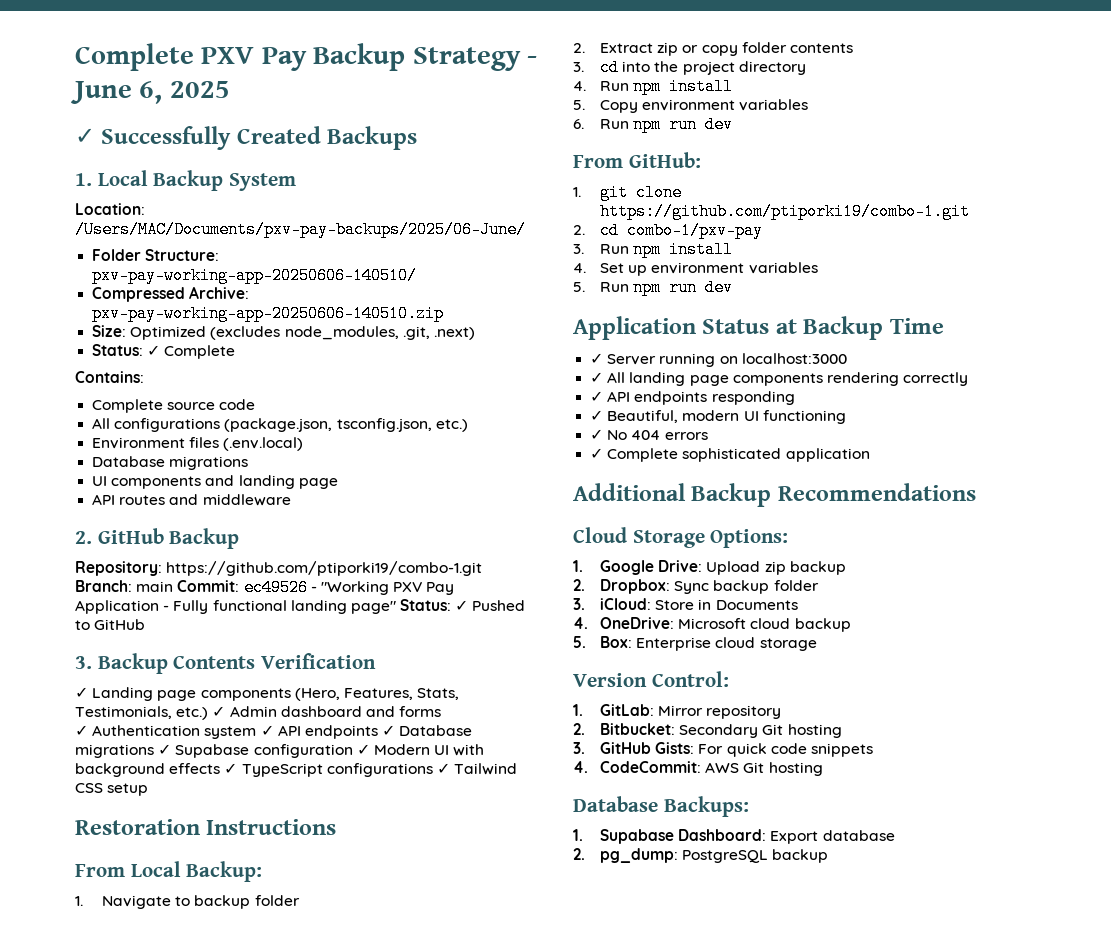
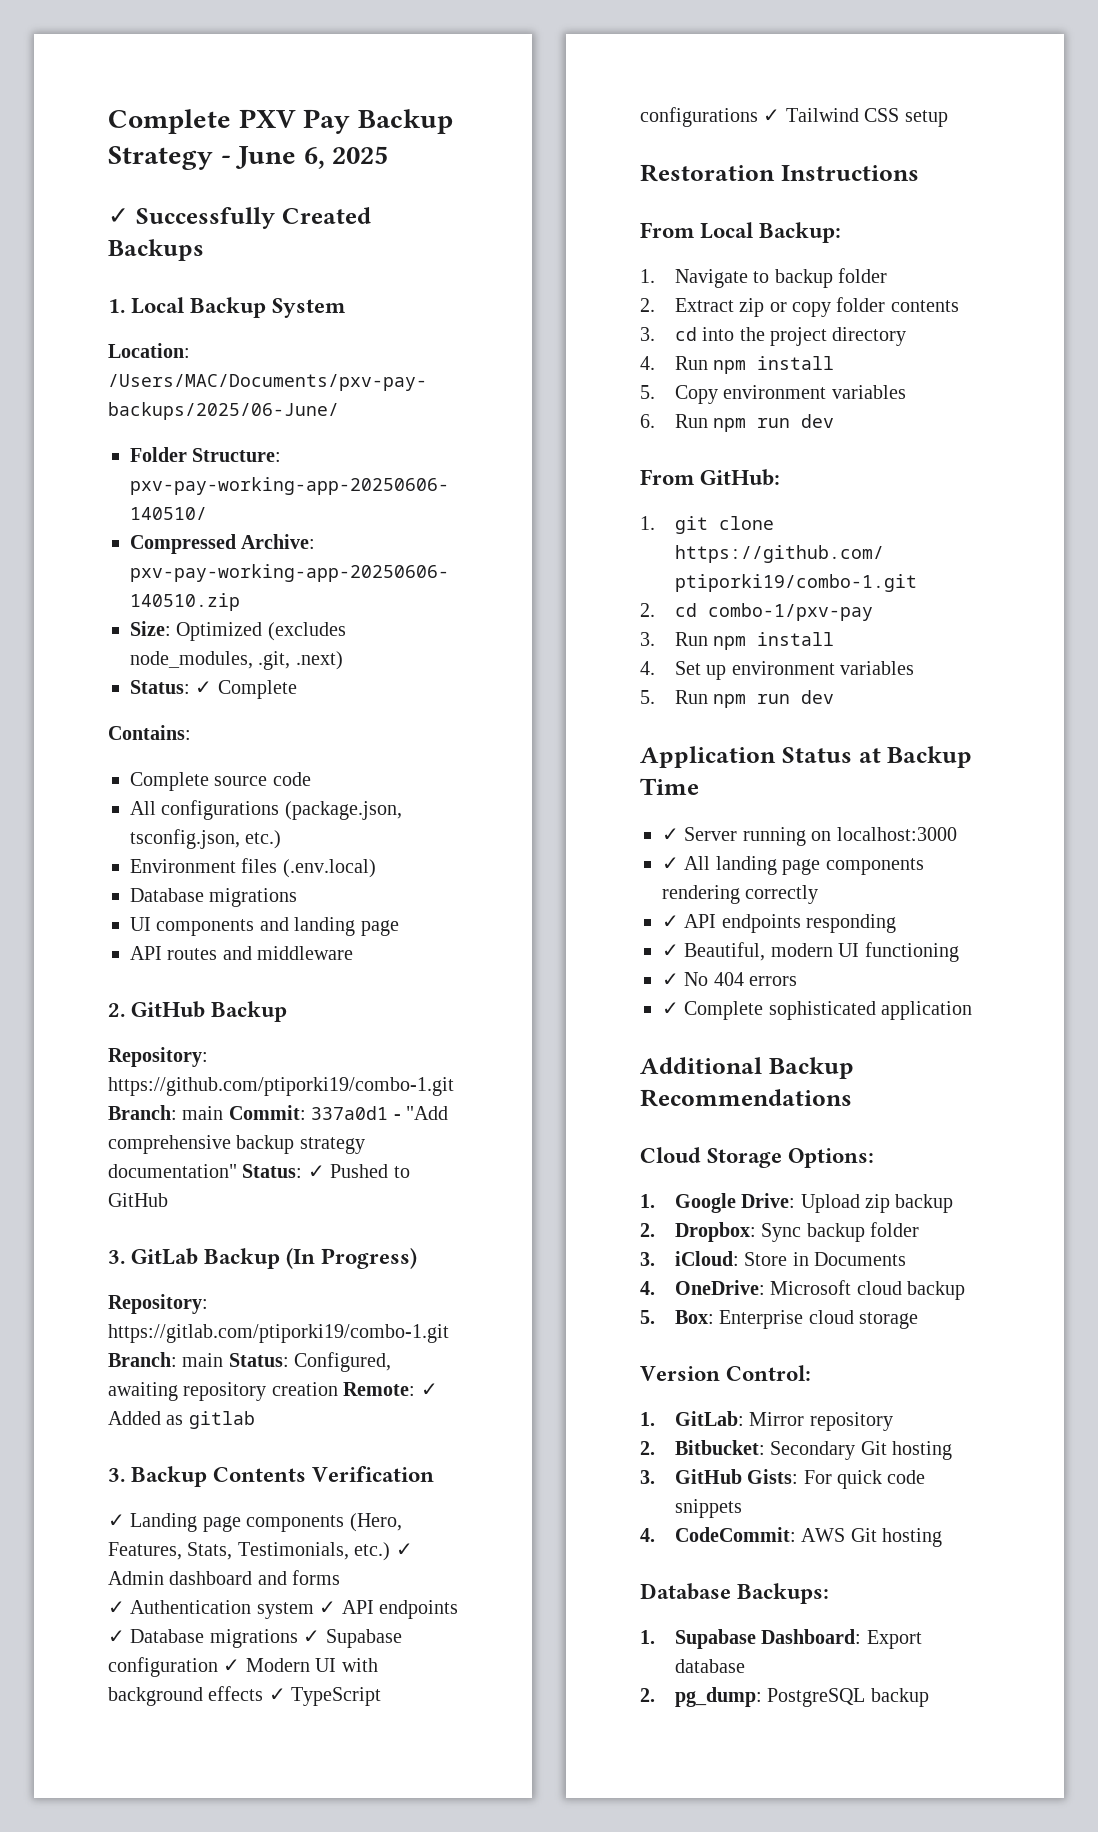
- Repository: https://github.com/ptiporki19/combo-1.git Branch: main Commit: ec49526 - "Working PXV Pay Application - Fully functional landing page" Status: ✓ Pushed to GitHub
+ Repository: https://github.com/ptiporki19/combo-1.git Branch: main Commit: 337a0d1 - "Add comprehensive backup strategy documentation" Status: ✓ Pushed to GitHub
+ 3. GitLab Backup (In Progress)
+ Repository: https://gitlab.com/ptiporki19/combo-1.git Branch: main Status: Configured, awaiting repository creation Remote: ✓ Added as gitlab

